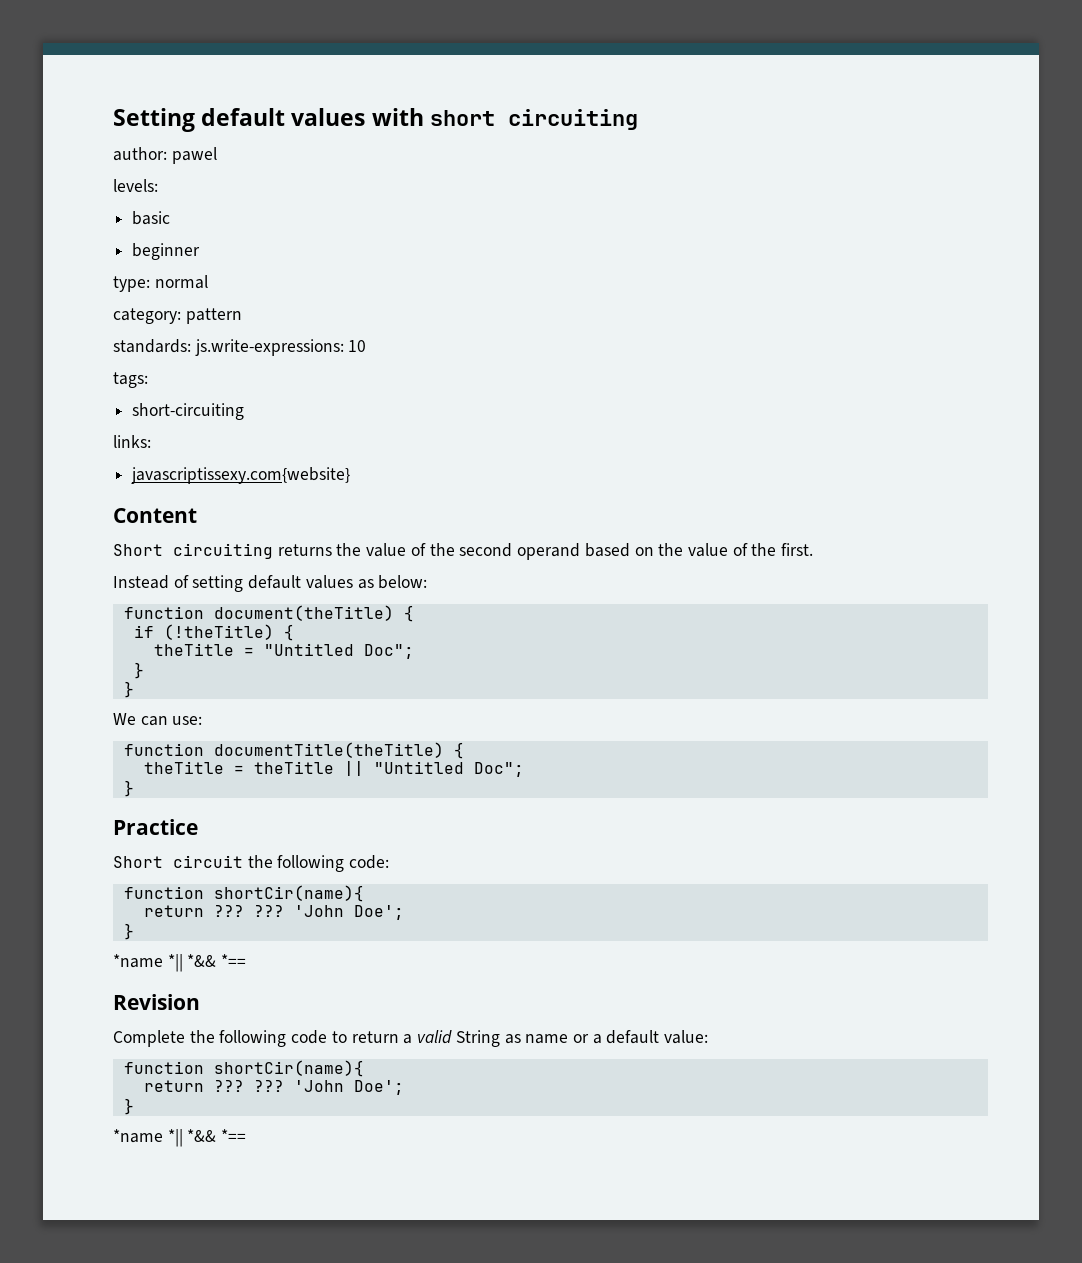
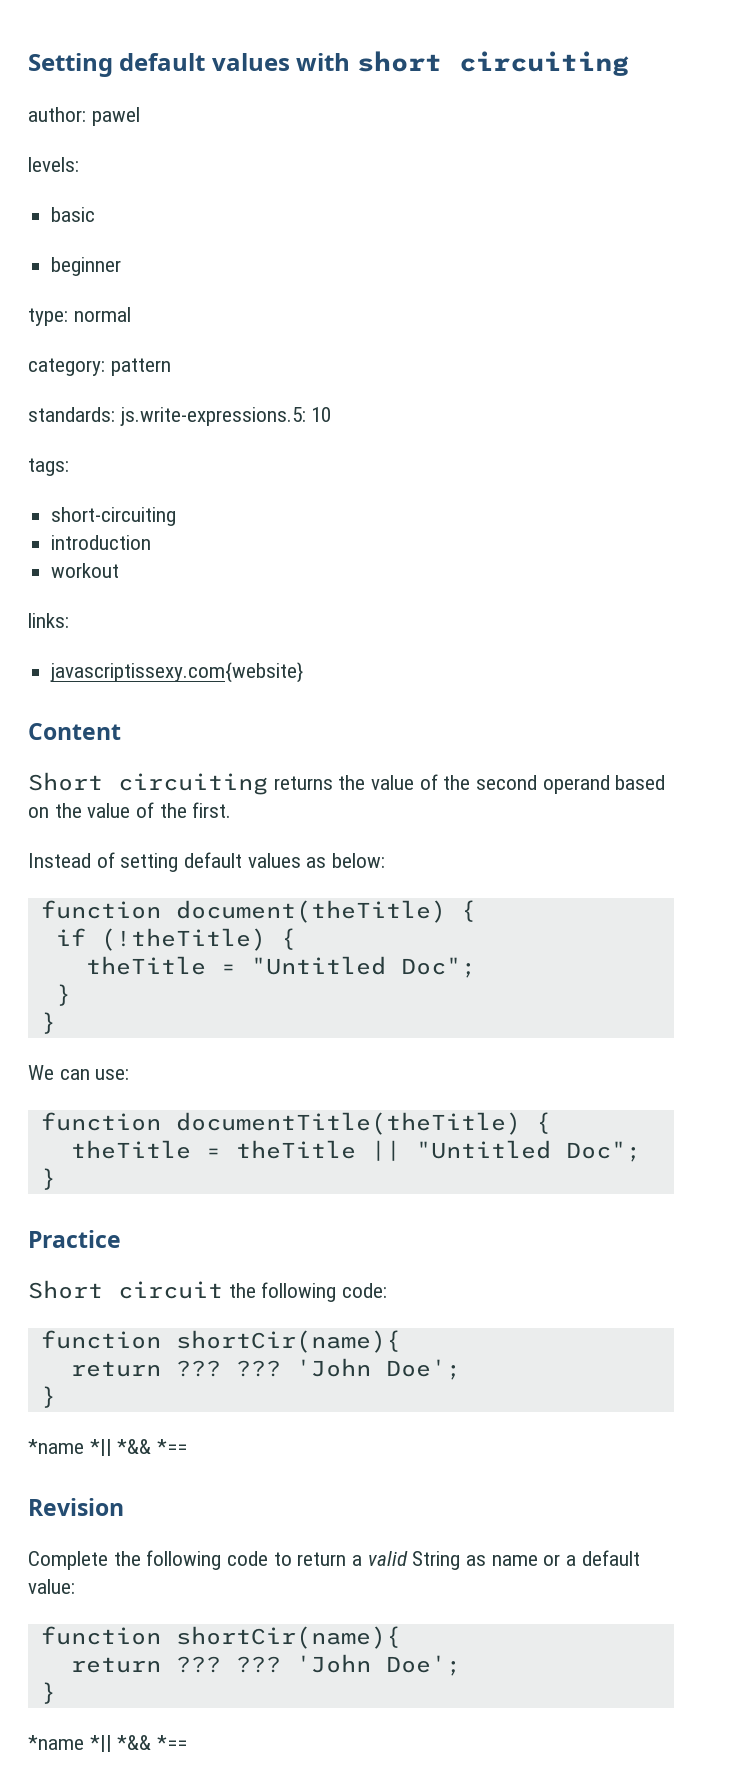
- standards: js.write-expressions: 10
+ standards: js.write-expressions.5: 10
+ introduction
+ workout

